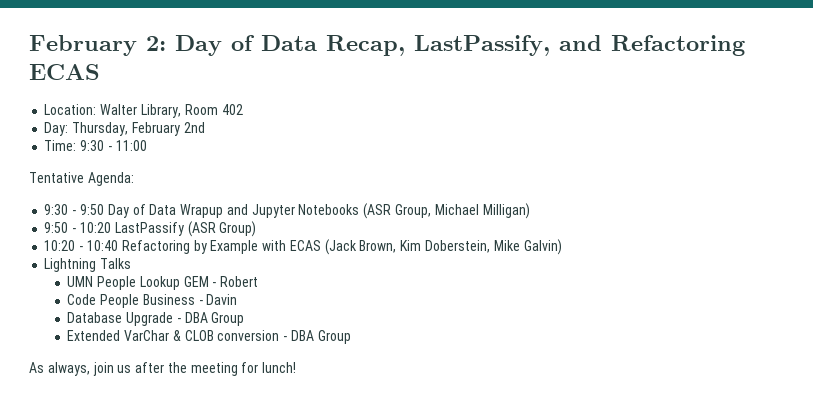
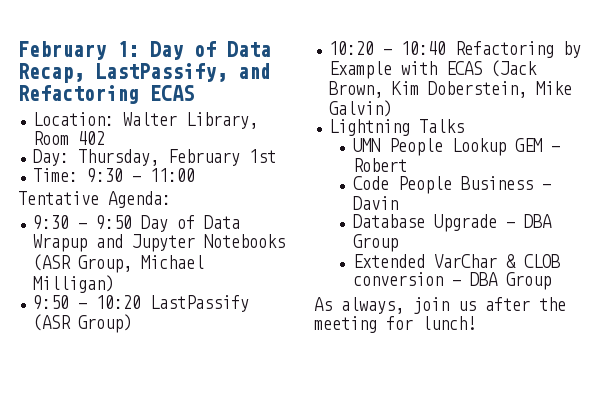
- February 2: Day of Data Recap, LastPassify, and Refactoring ECAS
+ February 1: Day of Data Recap, LastPassify, and Refactoring ECAS
- Day: Thursday, February 2nd
+ Day: Thursday, February 1st

